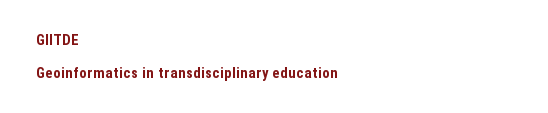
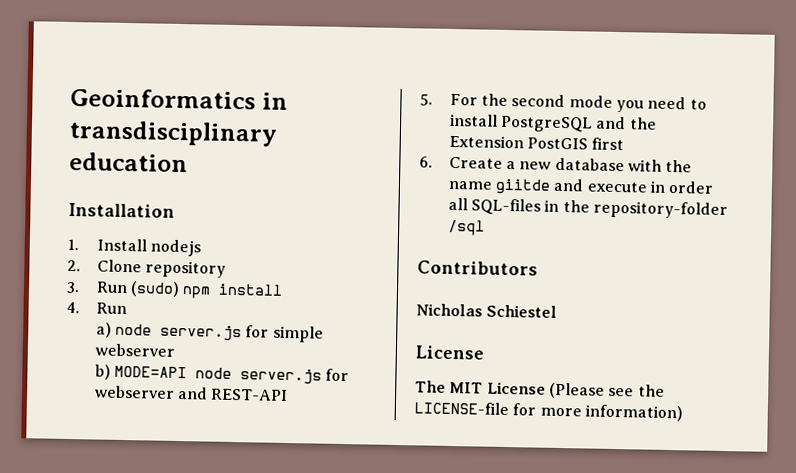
- GIITDE
+ Installation
+ 1. Install nodejs
+ 2. Clone repository
+ 3. Run (sudo) npm install
+ 4. Run
+ a) node server.js for simple webserver
+ b) MODE=API node server.js for webserver and REST-API
+ 5. For the second mode you need to install PostgreSQL and the Extension PostGIS first
+ 6. Create a new database with the name giitde and execute in order all SQL-files in the repository-folder /sql
+ Contributors
+ Nicholas Schiestel
+ License
+ The MIT License (Please see the LICENSE-file for more information)

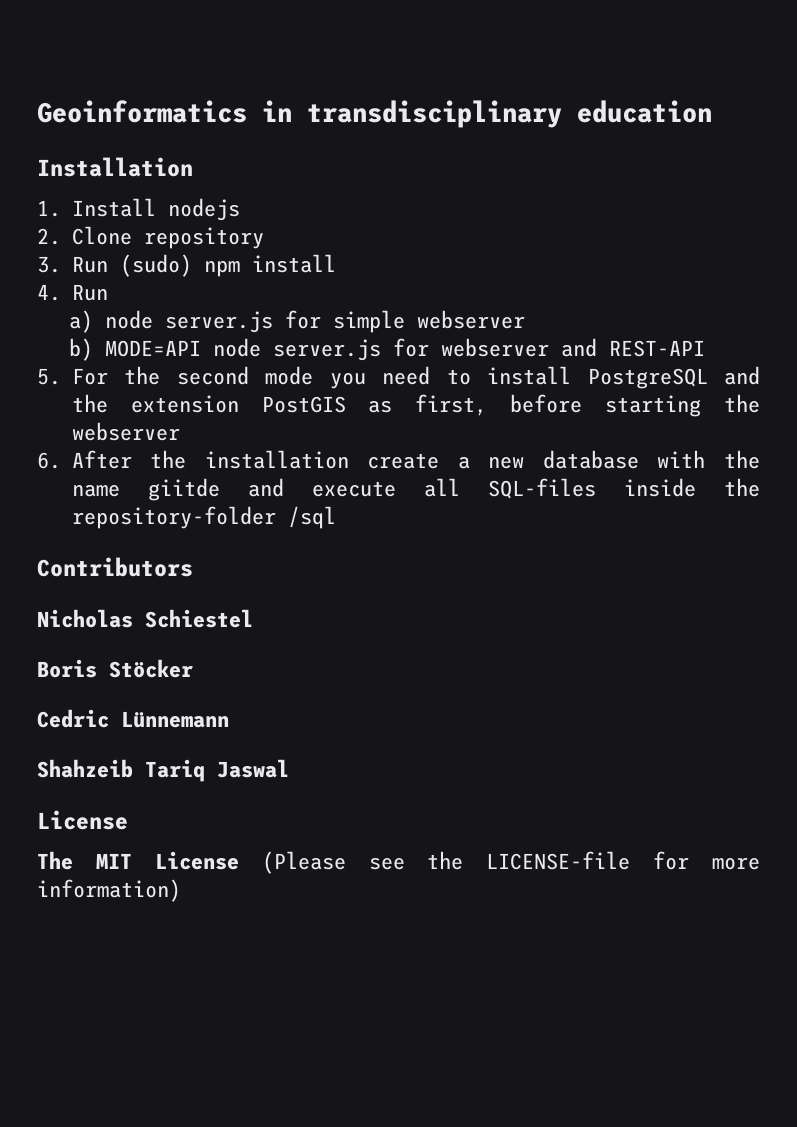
- 5. For the second mode you need to install PostgreSQL and the Extension PostGIS first
- 6. Create a new database with the name giitde and execute in order all SQL-files in the repository-folder /sql
+ 5. For the second mode you need to install PostgreSQL and the extension PostGIS as first, before starting the webserver
+ 6. After the installation create a new database with the name giitde and execute all SQL-files inside the repository-folder /sql
+ Boris Stöcker
+ Cedric Lünnemann
+ Shahzeib Tariq Jaswal

